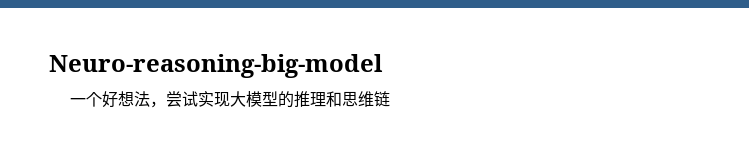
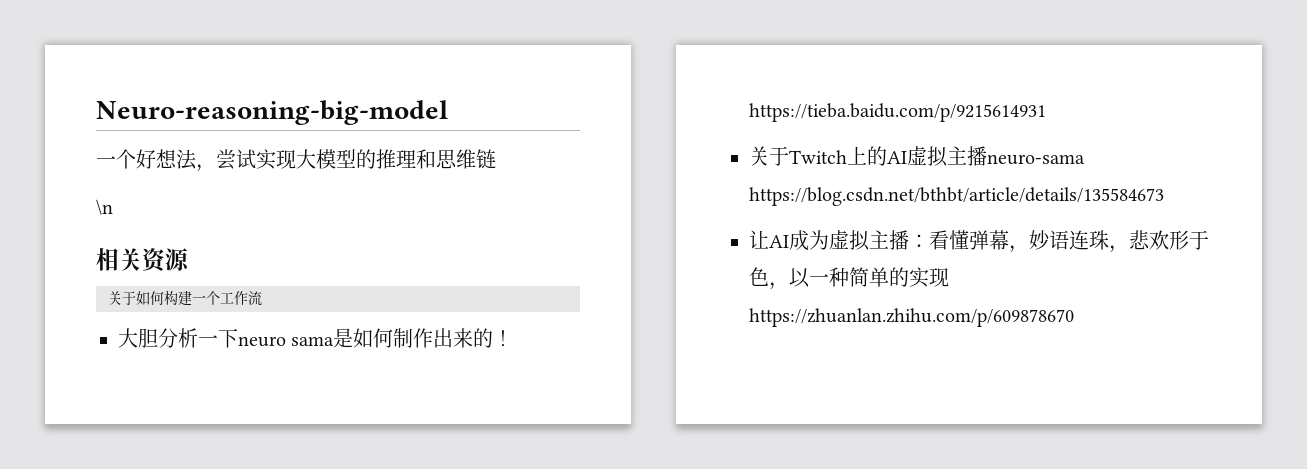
+ \n
+ 相关资源
+ 关于如何构建一个工作流
+ 大胆分析一下neuro sama是如何制作出来的！https://tieba.baidu.com/p/9215614931
+ 关于Twitch上的AI虚拟主播neuro-sama https://blog.csdn.net/bthbt/article/details/135584673
+ 让AI成为虚拟主播：看懂弹幕，妙语连珠，悲欢形于色，以一种简单的实现https://zhuanlan.zhihu.com/p/609878670

